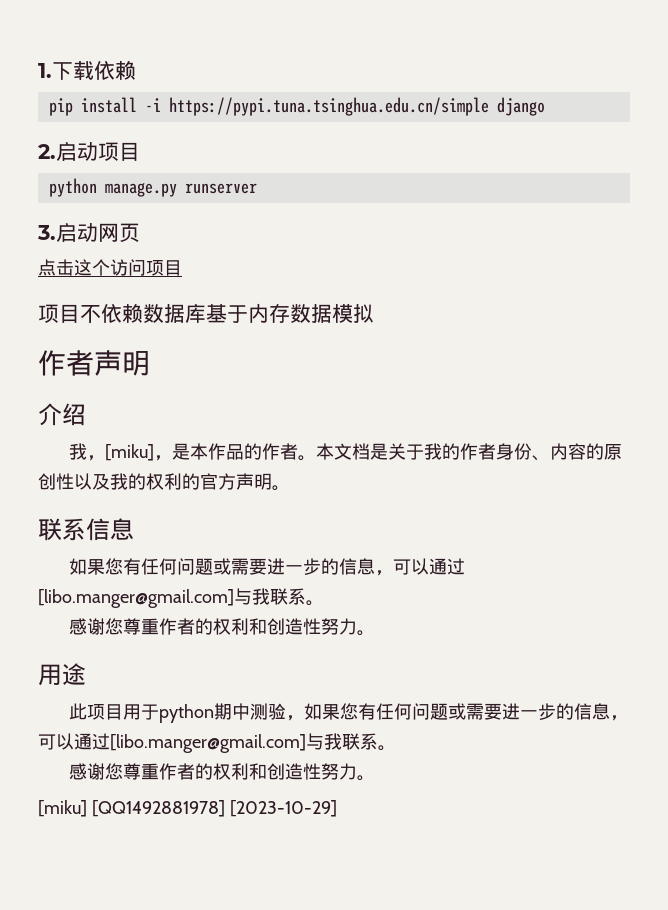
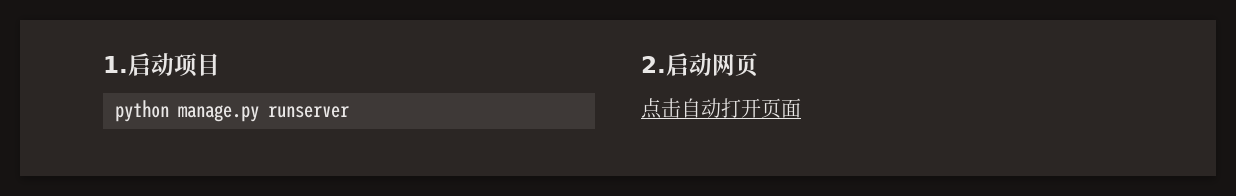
- 1.下载依赖
- pip install -i https://pypi.tuna.tsinghua.edu.cn/simple django
- 2.启动项目
+ 1.启动项目
- 3.启动网页
+ 2.启动网页
- 点击这个访问项目
- 项目不依赖数据库基于内存数据模拟
- 作者声明
- 介绍
- 我，[miku]，是本作品的作者。本文档是关于我的作者身份、内容的原创性以及我的权利的官方声明。
- 联系信息
- 如果您有任何问题或需要进一步的信息，可以通过[libo.manger@gmail.com]与我联系。
- 感谢您尊重作者的权利和创造性努力。
- 用途
- 此项目用于python期中测验，如果您有任何问题或需要进一步的信息，可以通过[libo.manger@gmail.com]与我联系。
- 感谢您尊重作者的权利和创造性努力。
- [miku] [QQ1492881978] [2023-10-29]
+ 点击自动打开页面

